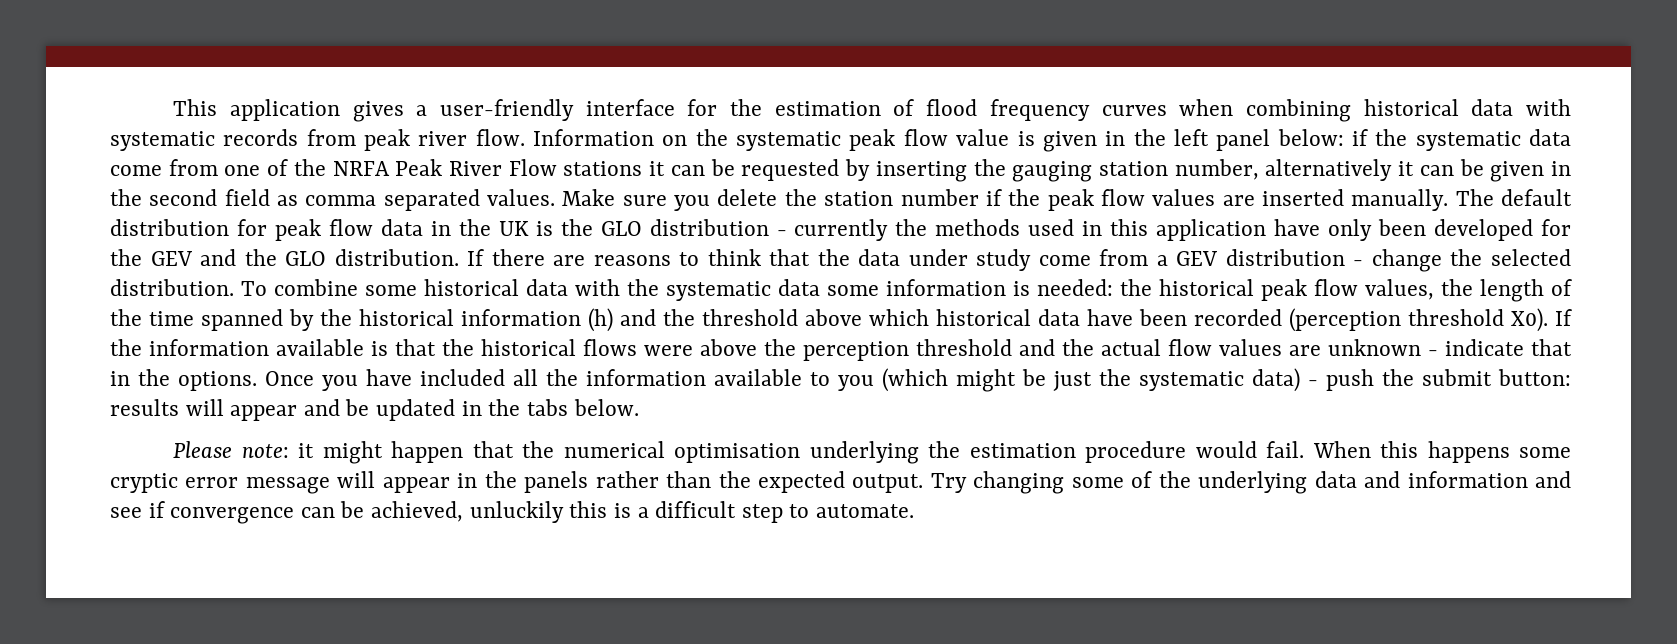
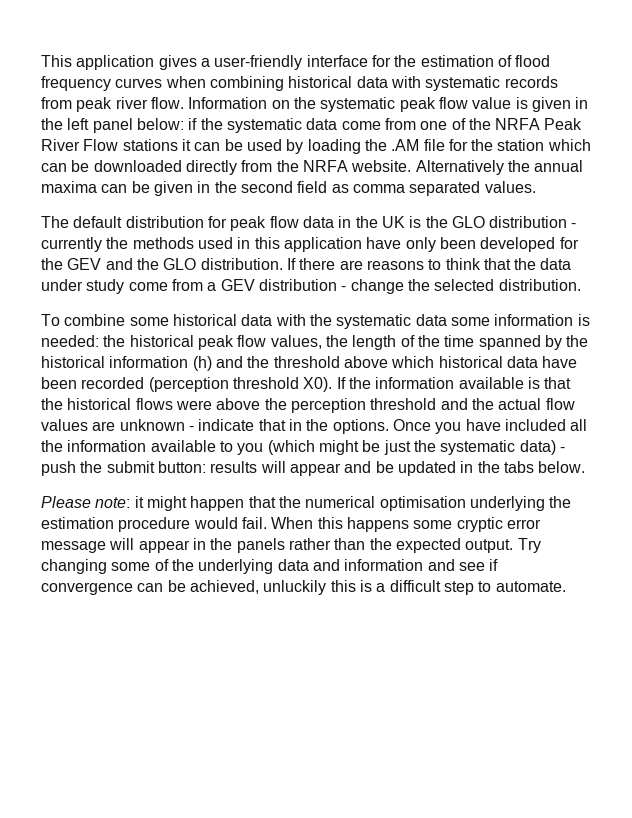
- if the systematic data come from one of the NRFA Peak River Flow stations it can be requested by inserting the gauging station number, alternatively it can be given in the second field as comma separated values. Make sure you delete the station number if the peak flow values are inserted manually. The default distribution for peak flow data in the UK is the GLO distribution - currently the methods used in this application have only been developed for the GEV and the GLO distribution.
+ if the systematic data come from one of the NRFA Peak River Flow stations it can be used by loading the .AM file for the station which can be downloaded directly from the NRFA website. Alternatively the annual maxima can be given in the second field as comma separated values.
+ The default distribution for peak flow data in the UK is the GLO distribution - currently the methods used in this application have only been developed for the GEV and the GLO distribution.
- If there are reasons to think that the data under study come from a GEV distribution - change the selected distribution. To combine some historical data with the systematic data some information is needed:
+ If there are reasons to think that the data under study come from a GEV distribution - change the selected distribution.
+ To combine some historical data with the systematic data some information is needed:

